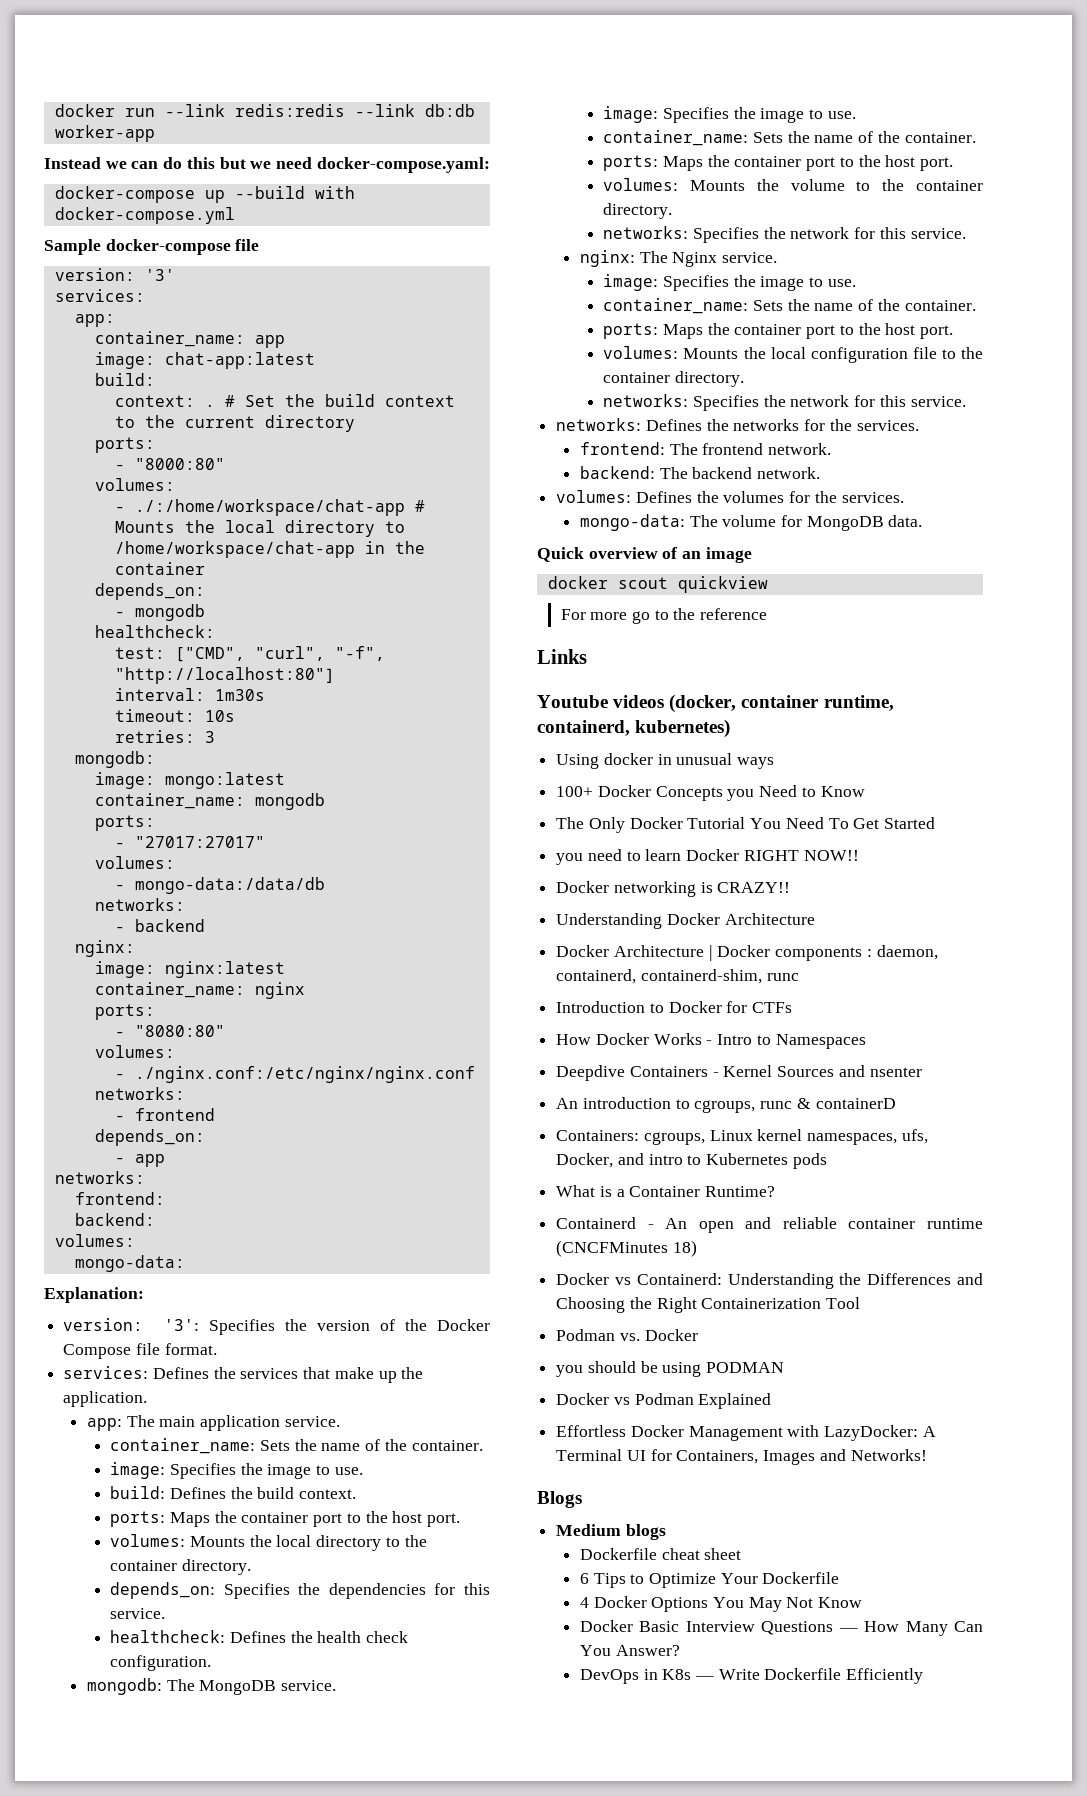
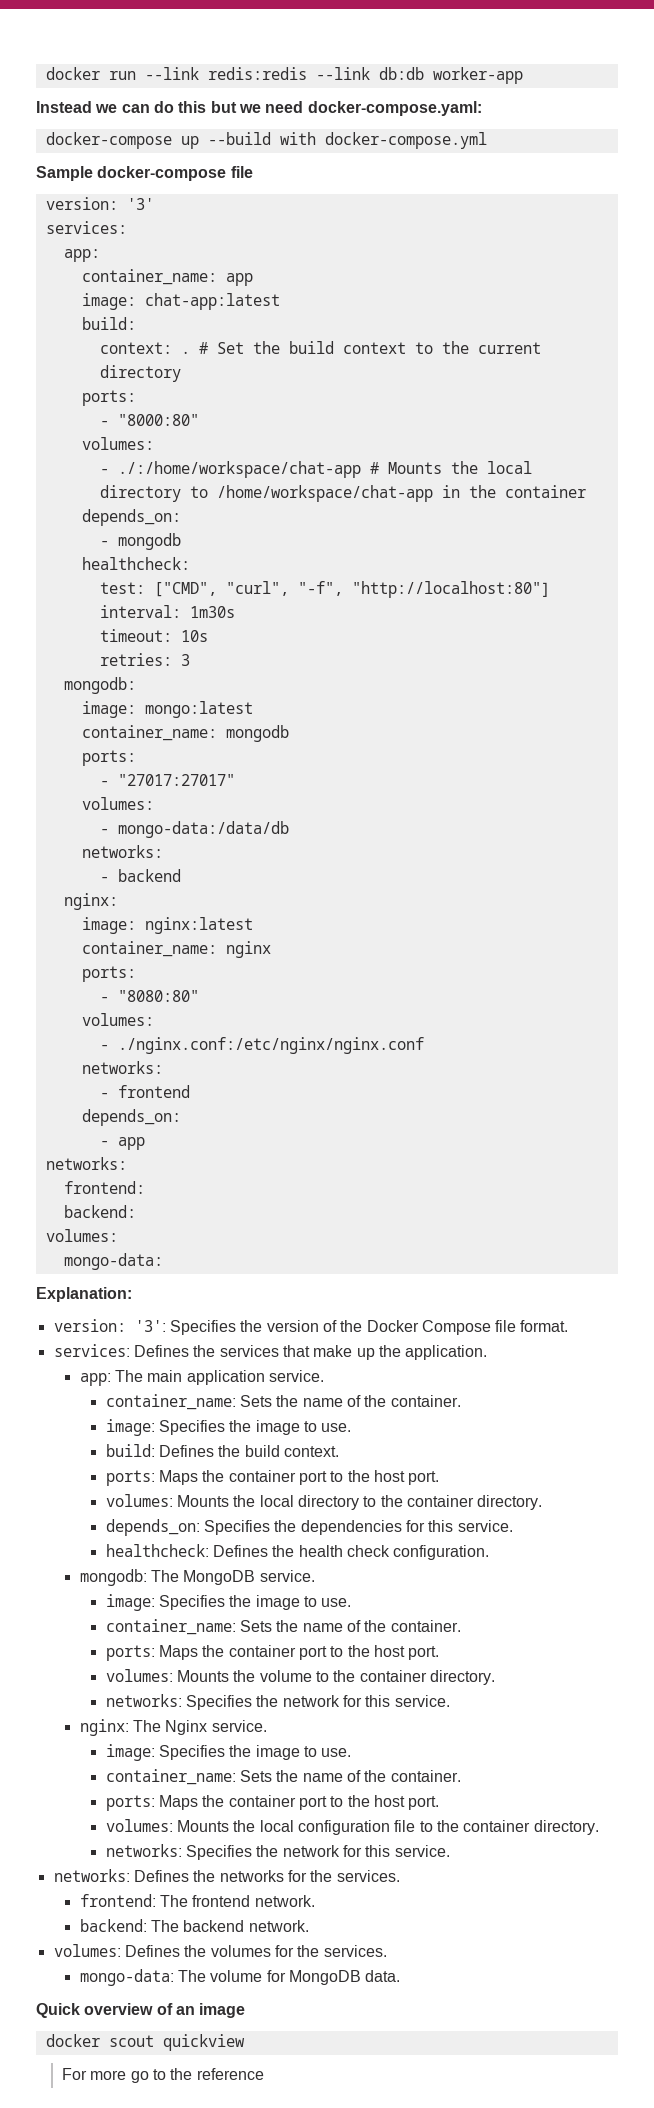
- Links
- Youtube videos (docker, container runtime, containerd, kubernetes)
- Using docker in unusual ways
- 100+ Docker Concepts you Need to Know
- The Only Docker Tutorial You Need To Get Started
- you need to learn Docker RIGHT NOW!!
- Docker networking is CRAZY!!
- Understanding Docker Architecture
- Docker Architecture | Docker components : daemon, containerd, containerd-shim, runc
- Introduction to Docker for CTFs
- How Docker Works - Intro to Namespaces
- Deepdive Containers - Kernel Sources and nsenter
- An introduction to cgroups, runc & containerD
- Containers: cgroups, Linux kernel namespaces, ufs, Docker, and intro to Kubernetes pods
- What is a Container Runtime?
- Containerd - An open and reliable container runtime (CNCFMinutes 18)
- Docker vs Containerd: Understanding the Differences and Choosing the Right Containerization Tool
- Podman vs. Docker
- you should be using PODMAN
- Docker vs Podman Explained
- Effortless Docker Management with LazyDocker: A Terminal UI for Containers, Images and Networks!
- Blogs
- Medium blogs
- Dockerfile cheat sheet
- 6 Tips to Optimize Your Dockerfile
- 4 Docker Options You May Not Know
- Docker Basic Interview Questions — How Many Can You Answer?
- DevOps in K8s — Write Dockerfile Efficiently

